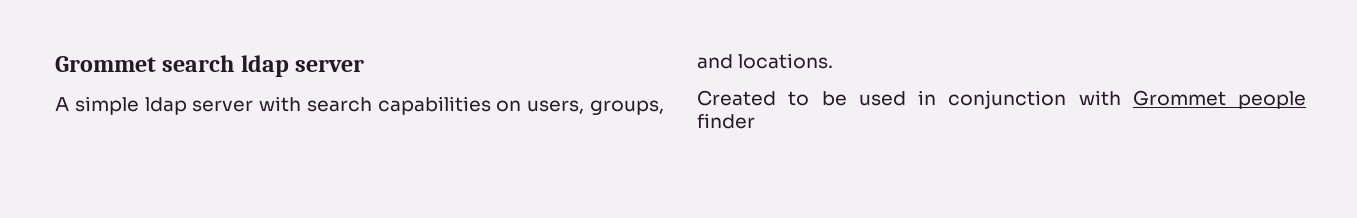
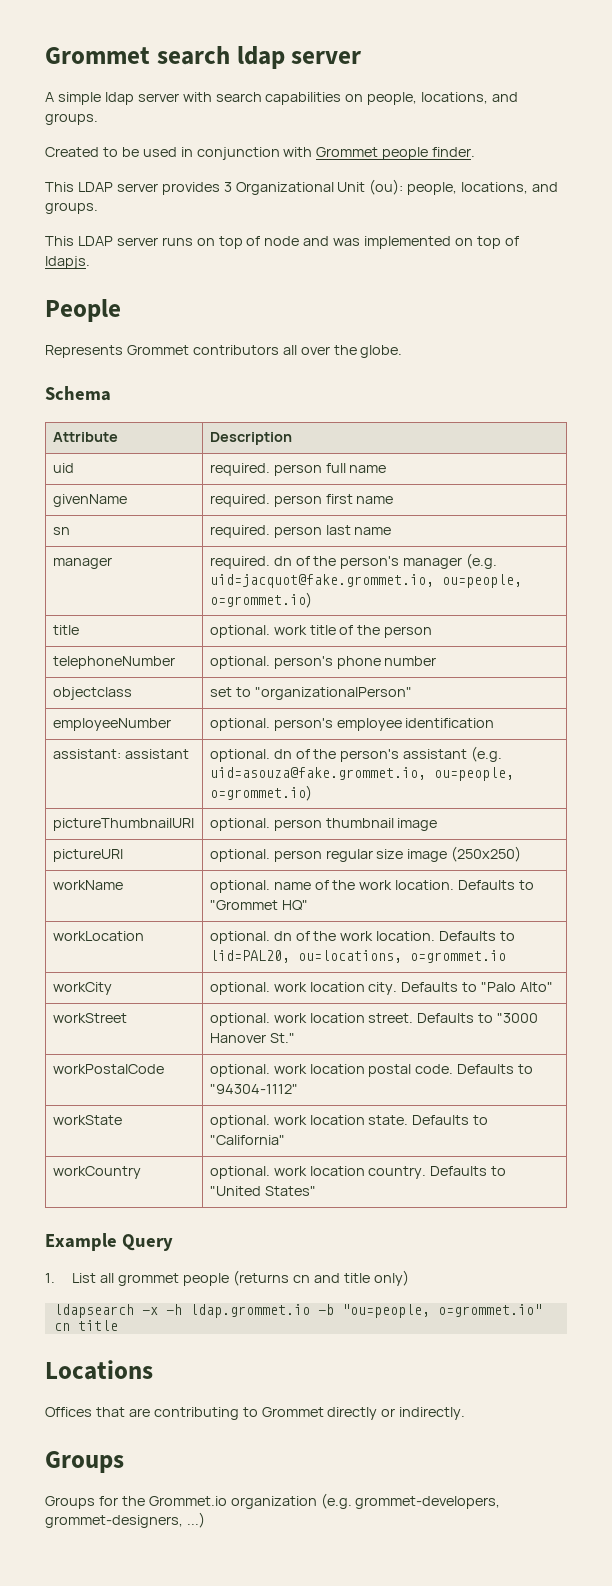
- A simple ldap server with search capabilities on users, groups, and locations.
+ A simple ldap server with search capabilities on people, locations, and groups.
- Created to be used in conjunction with Grommet people finder
+ Created to be used in conjunction with Grommet people finder.
+ This LDAP server provides 3 Organizational Unit (ou): people, locations, and groups.
+ This LDAP server runs on top of node and was implemented on top of ldapjs.
+ People
+ Represents Grommet contributors all over the globe.
+ Schema
+ Attribute | Description
+ uid | required. person full name
+ givenName | required. person first name
+ sn | required. person last name
+ manager | required. dn of the person's manager (e.g. uid=jacquot@fake.grommet.io, ou=people, o=grommet.io)
+ title | optional. work title of the person
+ telephoneNumber | optional. person's phone number
+ objectclass | set to "organizationalPerson"
+ employeeNumber | optional. person's employee identification
+ assistant: assistant | optional. dn of the person's assistant (e.g. uid=asouza@fake.grommet.io, ou=people, o=grommet.io)
+ pictureThumbnailURI | optional. person thumbnail image
+ pictureURI | optional. person regular size image (250x250)
+ workName | optional. name of the work location. Defaults to "Grommet HQ"
+ workLocation | optional. dn of the work location. Defaults to lid=PAL20, ou=locations, o=grommet.io
+ workCity | optional. work location city. Defaults to "Palo Alto"
+ workStreet | optional. work location street. Defaults to "3000 Hanover St."
+ workPostalCode | optional. work location postal code. Defaults to "94304-1112"
+ workState | optional. work location state. Defaults to "California"
+ workCountry | optional. work location country. Defaults to "United States"
+ Example Query
+ 1. List all grommet people (returns cn and title only)
+ ldapsearch -x -h ldap.grommet.io -b "ou=people, o=grommet.io" cn title
+ Locations
+ Offices that are contributing to Grommet directly or indirectly.
+ Groups
+ Groups for the Grommet.io organization (e.g. grommet-developers, grommet-designers, ...)

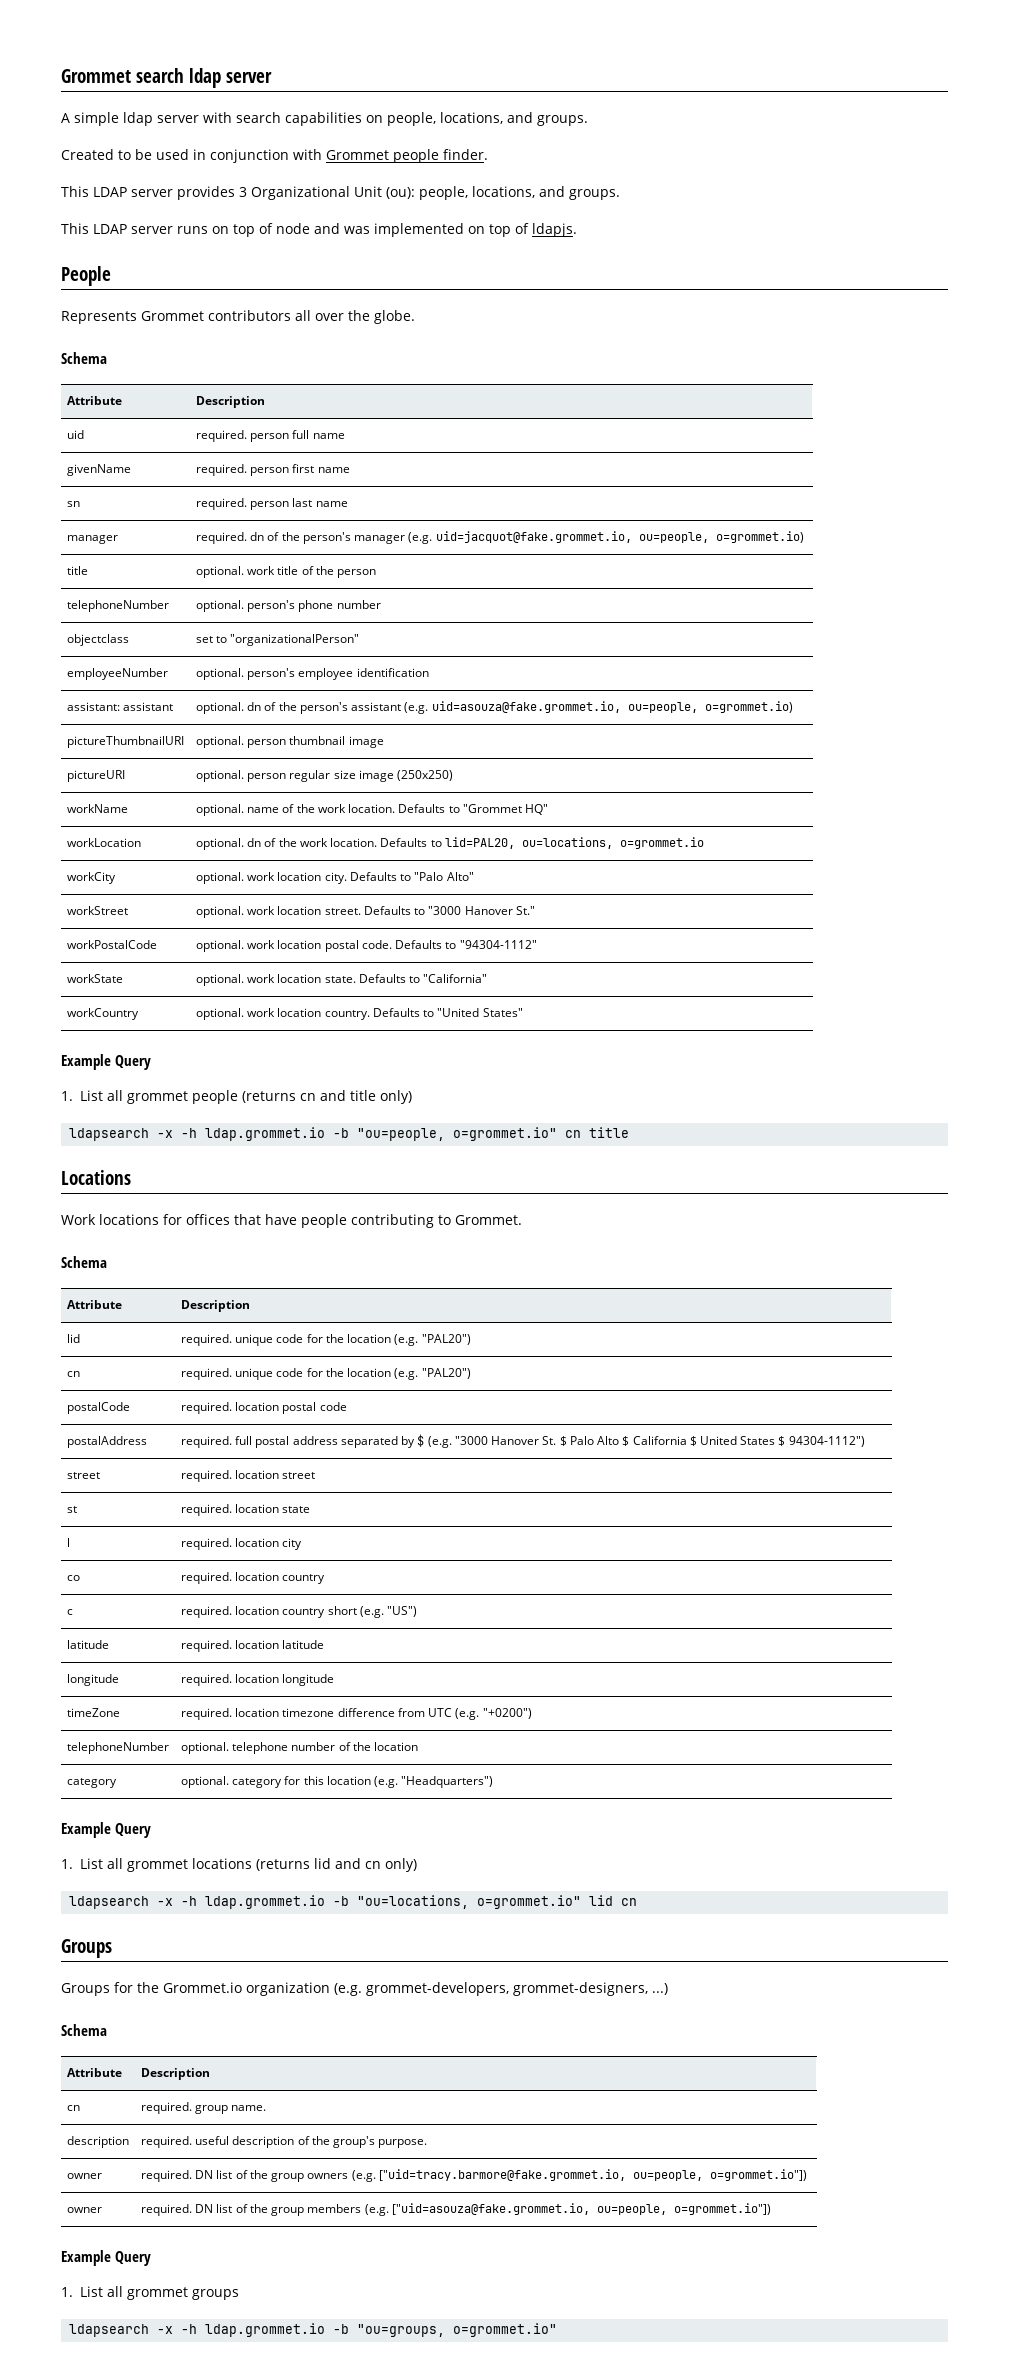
- Offices that are contributing to Grommet directly or indirectly.
+ Work locations for offices that have people contributing to Grommet.
+ Schema
+ Attribute | Description
+ lid | required. unique code for the location (e.g. "PAL20")
+ cn | required. unique code for the location (e.g. "PAL20")
+ postalCode | required. location postal code
+ postalAddress | required. full postal address separated by $ (e.g. "3000 Hanover St. $ Palo Alto $ California $ United States $ 94304-1112")
+ street | required. location street
+ st | required. location state
+ l | required. location city
+ co | required. location country
+ c | required. location country short (e.g. "US")
+ latitude | required. location latitude
+ longitude | required. location longitude
+ timeZone | required. location timezone difference from UTC (e.g. "+0200")
+ telephoneNumber | optional. telephone number of the location
+ category | optional. category for this location (e.g. "Headquarters")
+ Example Query
+ 1. List all grommet locations (returns lid and cn only)
+ ldapsearch -x -h ldap.grommet.io -b "ou=locations, o=grommet.io" lid cn
  Groups for the Grommet.io organization (e.g. grommet-developers, grommet-designers, ...)
+ Schema
+ Attribute | Description
+ cn | required. group name.
+ description | required. useful description of the group's purpose.
+ owner | required. DN list of the group owners (e.g. ["uid=tracy.barmore@fake.grommet.io, ou=people, o=grommet.io"])
+ owner | required. DN list of the group members (e.g. ["uid=asouza@fake.grommet.io, ou=people, o=grommet.io"])
+ Example Query
+ 1. List all grommet groups
+ ldapsearch -x -h ldap.grommet.io -b "ou=groups, o=grommet.io"

